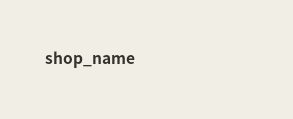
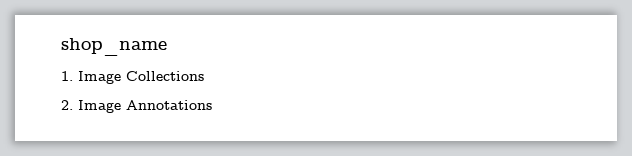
+ 1. Image Collections
+ 2. Image Annotations

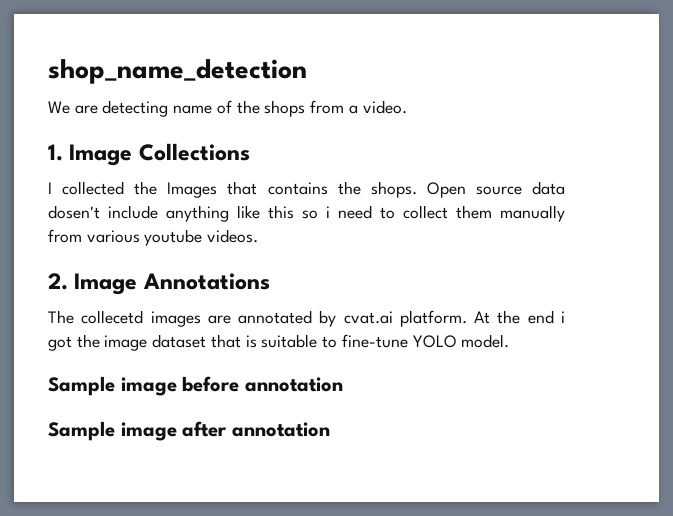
- shop_name
+ shop_name_detection
+ We are detecting name of the shops from a video.
  1. Image Collections
+ I collected the Images that contains the shops. Open source data dosen't include anything like this so i need to collect them manually from various youtube videos.
  2. Image Annotations
+ The collecetd images are annotated by cvat.ai platform. At the end i got the image dataset that is suitable to fine-tune YOLO model.
+ Sample image before annotation
+ Sample image after annotation

